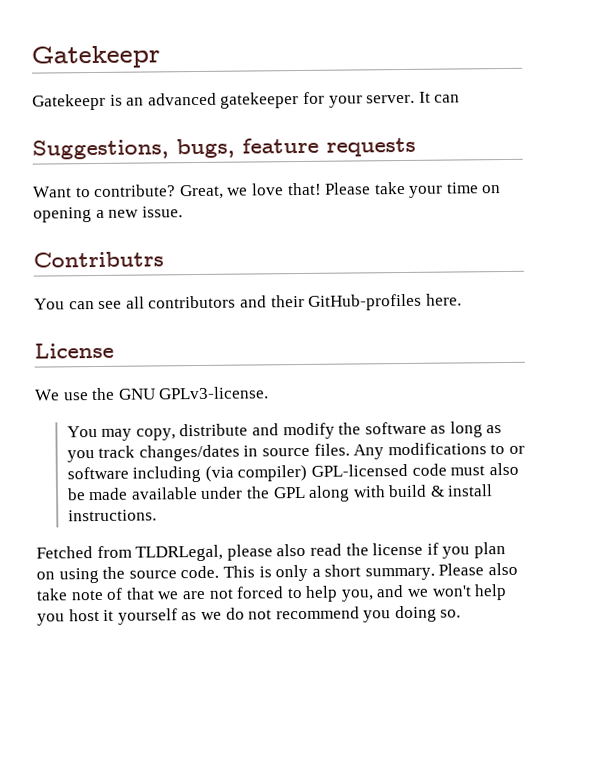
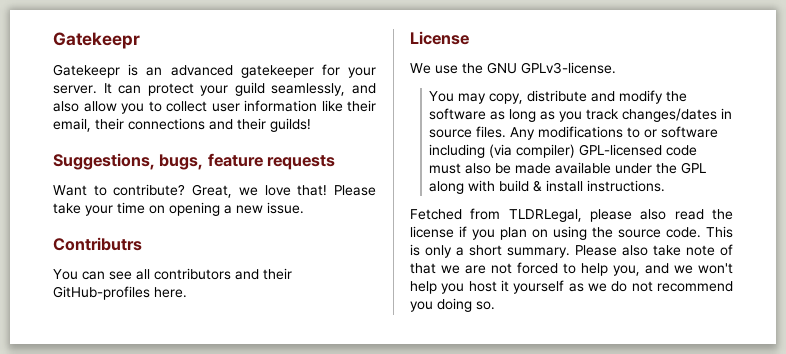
- It can
+ It can protect your guild seamlessly, and also allow you to collect user information like their email, their connections and their guilds!

